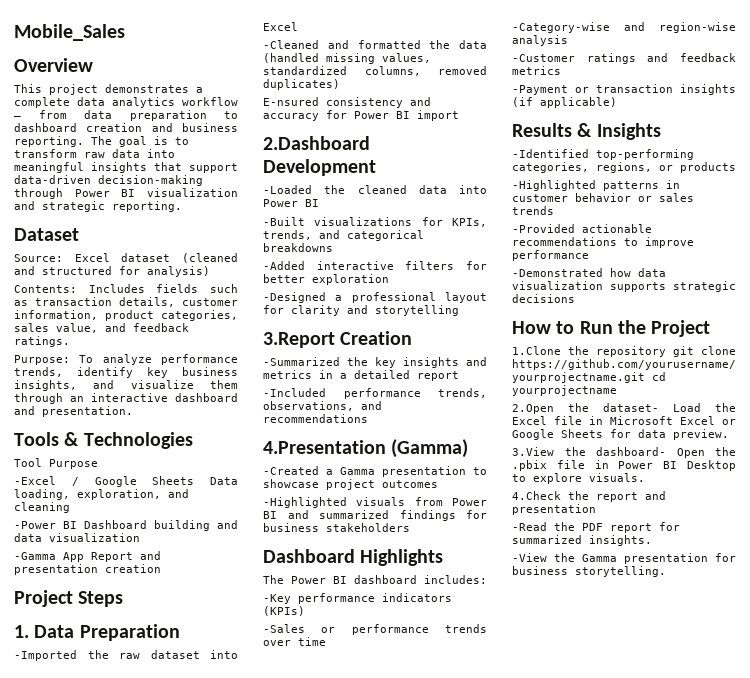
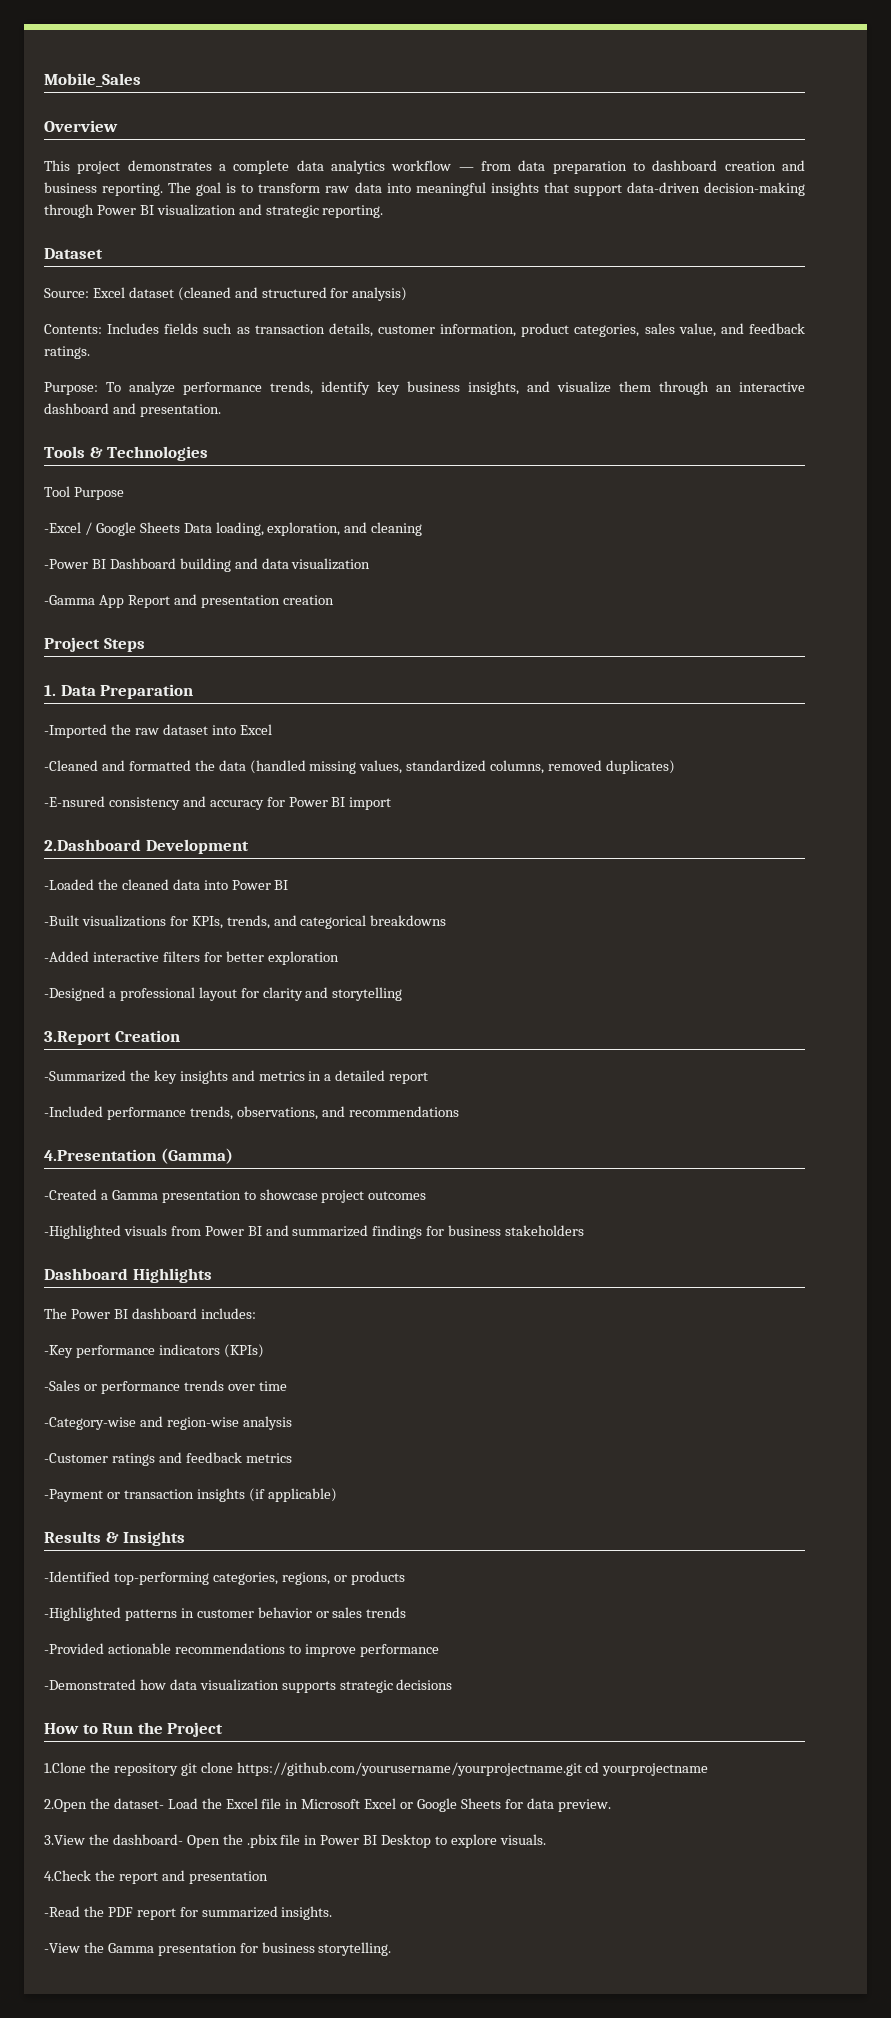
- E-nsured consistency and accuracy for Power BI import
+ -E-nsured consistency and accuracy for Power BI import

